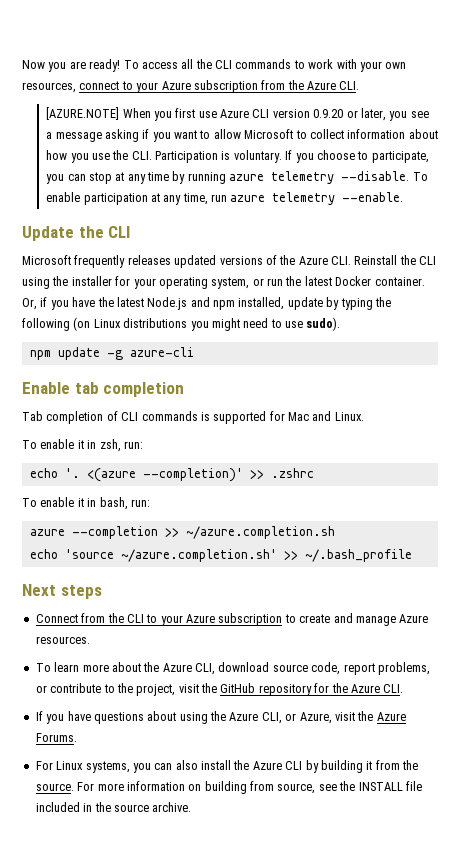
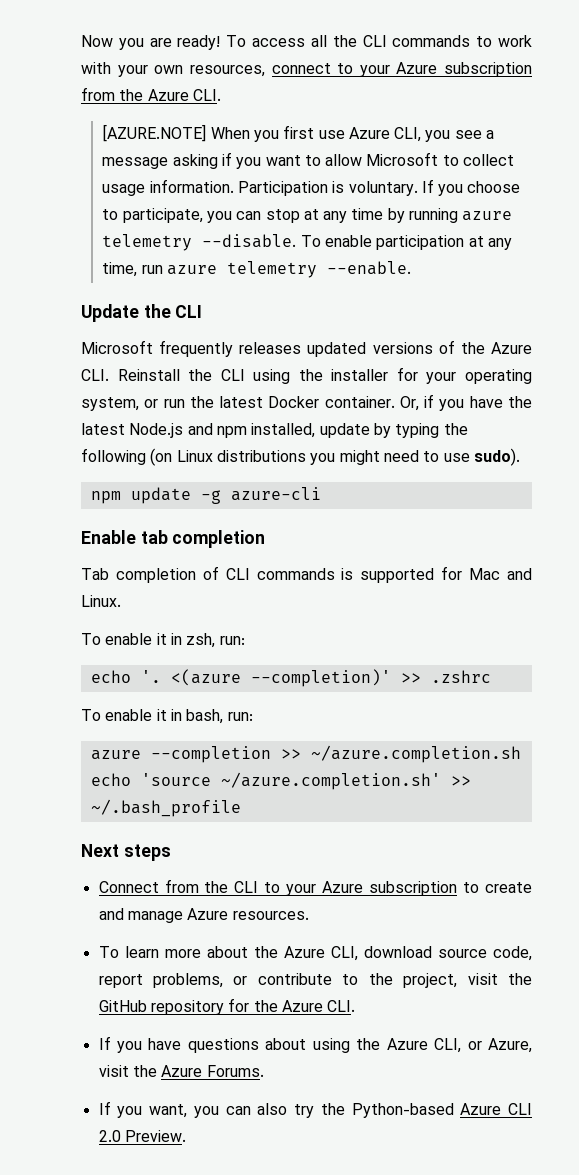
- [AZURE.NOTE] When you first use Azure CLI version 0.9.20 or later, you see a message asking if you want to allow Microsoft to collect information about how you use the CLI. Participation is voluntary.
+ [AZURE.NOTE] When you first use Azure CLI, you see a message asking if you want to allow Microsoft to collect usage information. Participation is voluntary.
- For Linux systems, you can also install the Azure CLI by building it from the source. For more information on building from source, see the INSTALL file included in the source archive.
+ If you want, you can also try the Python-based Azure CLI 2.0 Preview.

